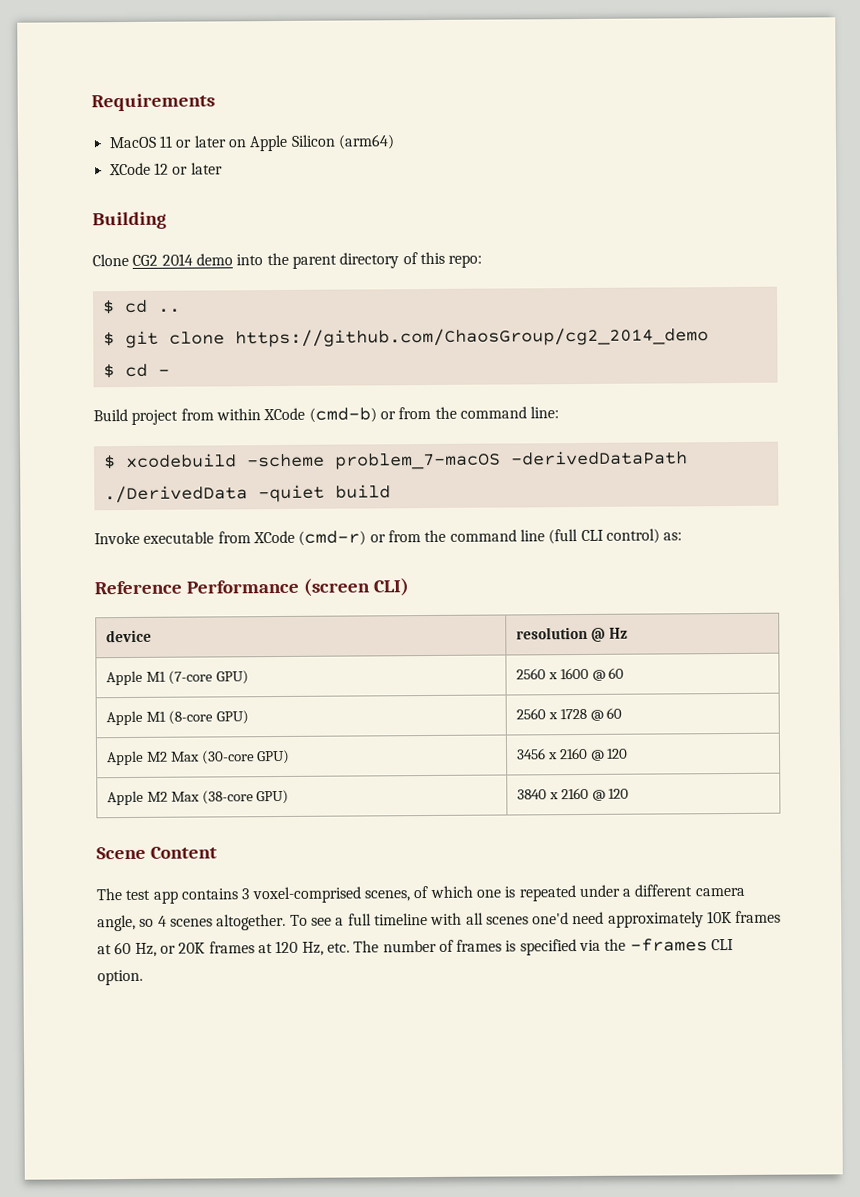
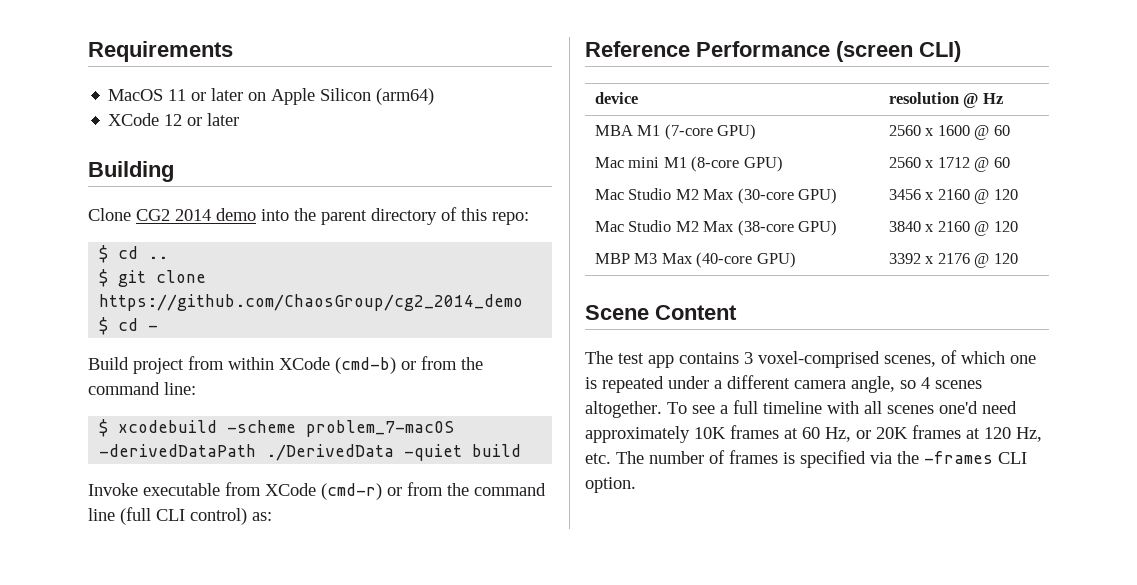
- Apple M1 (7-core GPU) | 2560 x 1600 @ 60
+ MBA M1 (7-core GPU) | 2560 x 1600 @ 60
- Apple M1 (8-core GPU) | 2560 x 1728 @ 60
- Apple M2 Max (30-core GPU) | 3456 x 2160 @ 120
+ Mac mini M1 (8-core GPU) | 2560 x 1712 @ 60
+ Mac Studio M2 Max (30-core GPU) | 3456 x 2160 @ 120
- Apple M2 Max (38-core GPU) | 3840 x 2160 @ 120
+ Mac Studio M2 Max (38-core GPU) | 3840 x 2160 @ 120
+ MBP M3 Max (40-core GPU) | 3392 x 2176 @ 120

